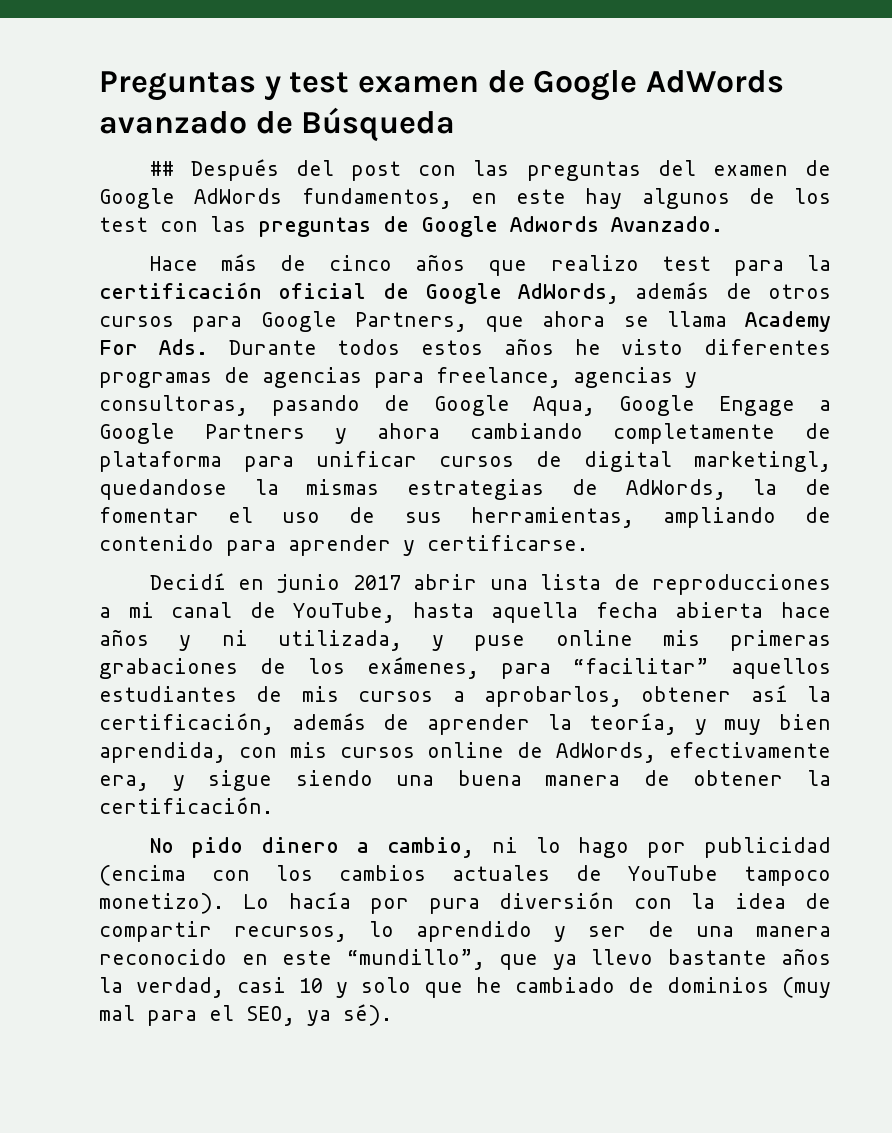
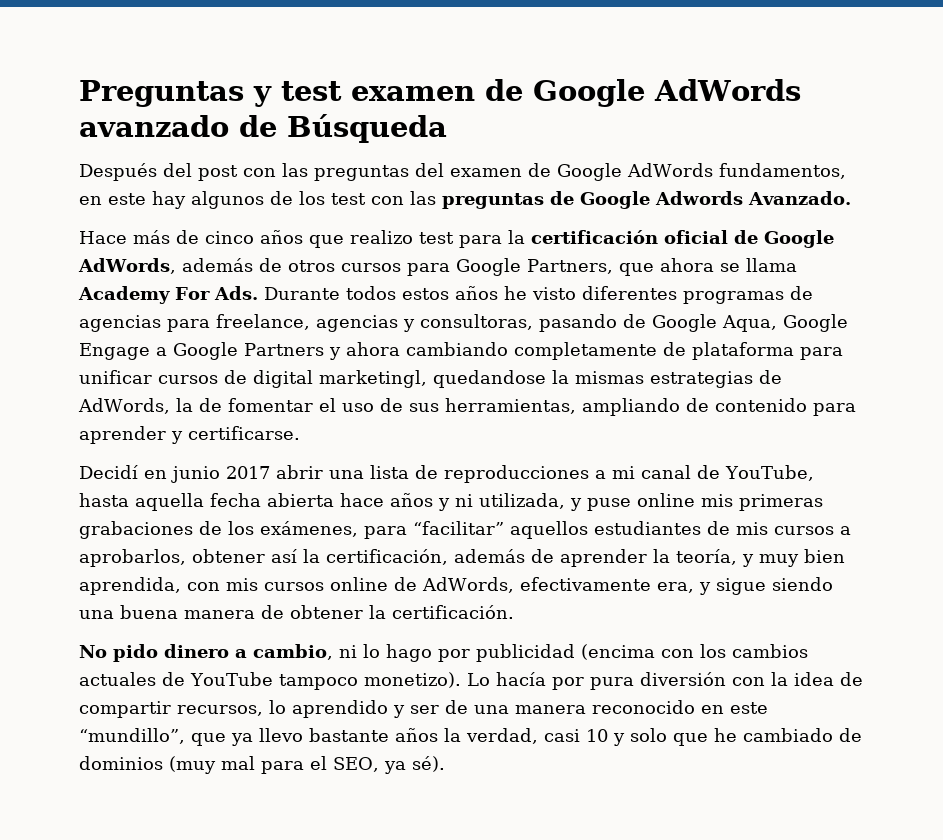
- ## Después del post con las preguntas del examen de Google AdWords fundamentos, en este hay algunos de los test con las preguntas de Google Adwords Avanzado.
+ Después del post con las preguntas del examen de Google AdWords fundamentos, en este hay algunos de los test con las preguntas de Google Adwords Avanzado.

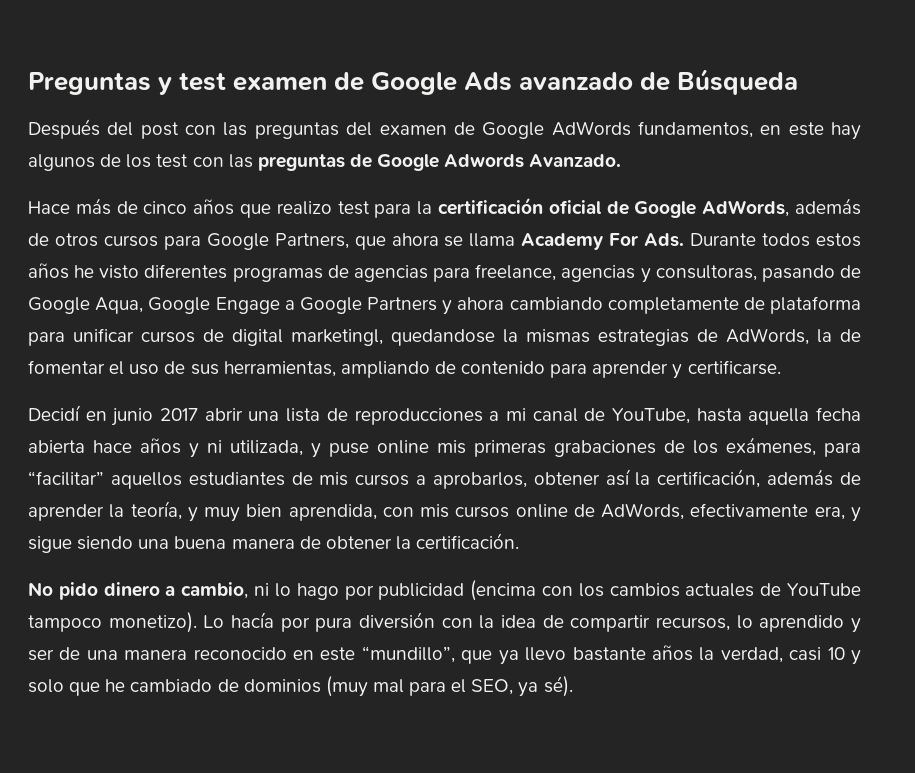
- Preguntas y test examen de Google AdWords avanzado de Búsqueda
+ Preguntas y test examen de Google Ads avanzado de Búsqueda

